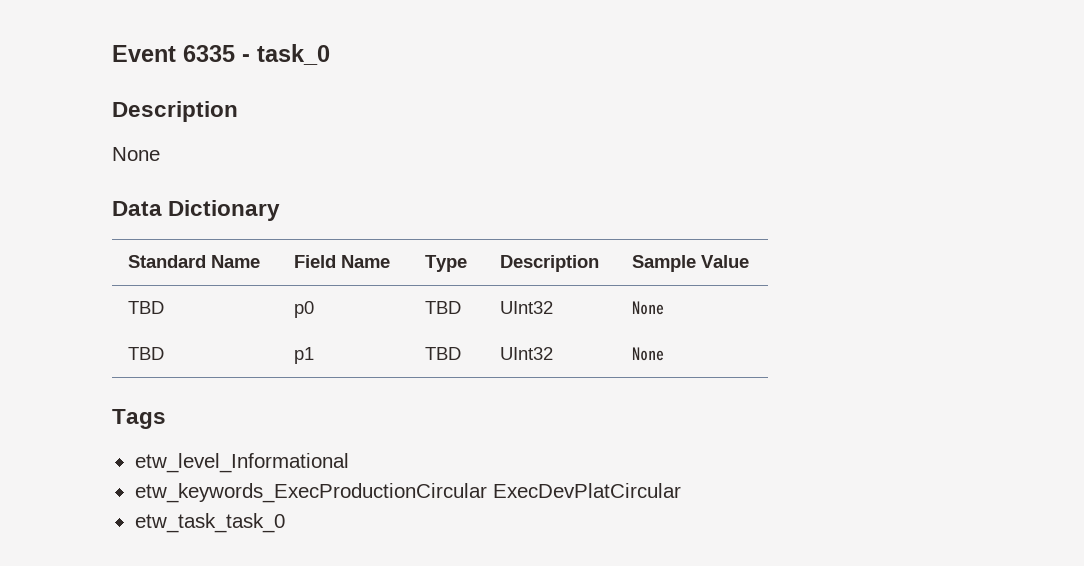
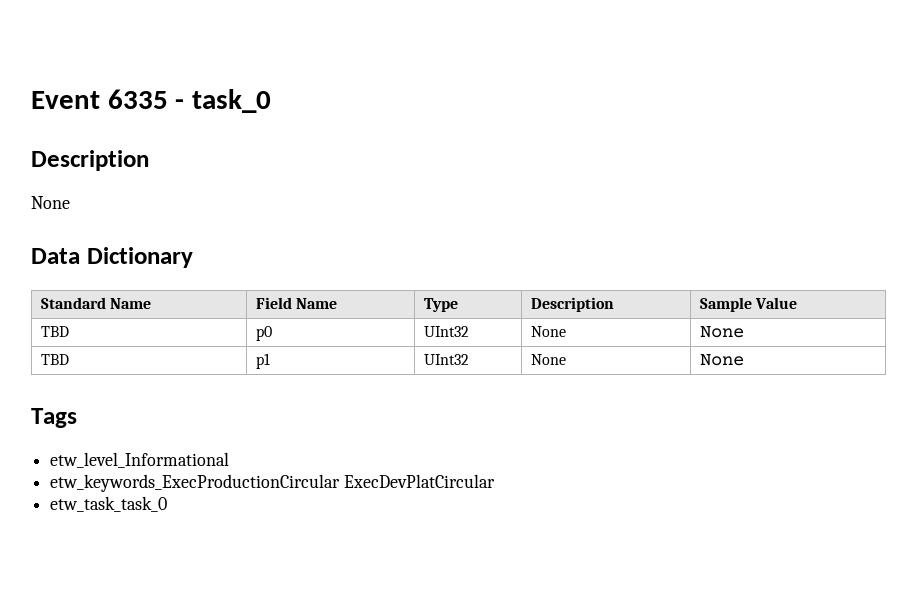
- TBD | p0 | TBD | UInt32 | None
+ TBD | p0 | UInt32 | None | None
- TBD | p1 | TBD | UInt32 | None
+ TBD | p1 | UInt32 | None | None

